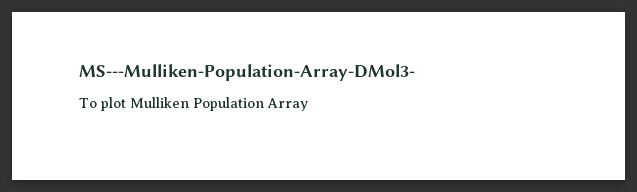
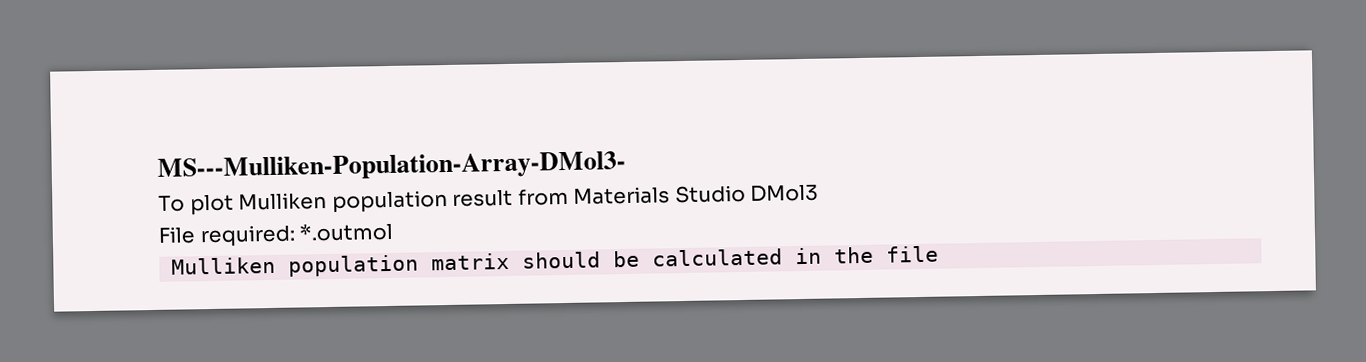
- To plot Mulliken Population Array
+ To plot Mulliken population result from Materials Studio DMol3
+ File required: *.outmol
+ Mulliken population matrix should be calculated in the file

